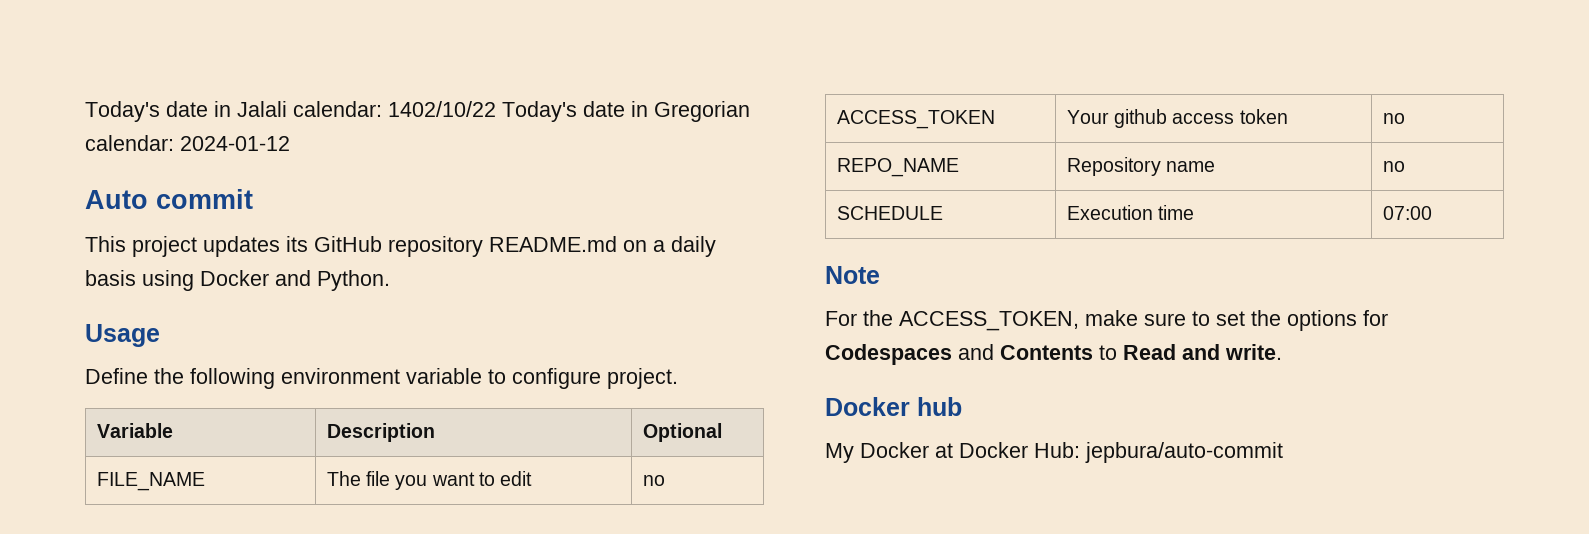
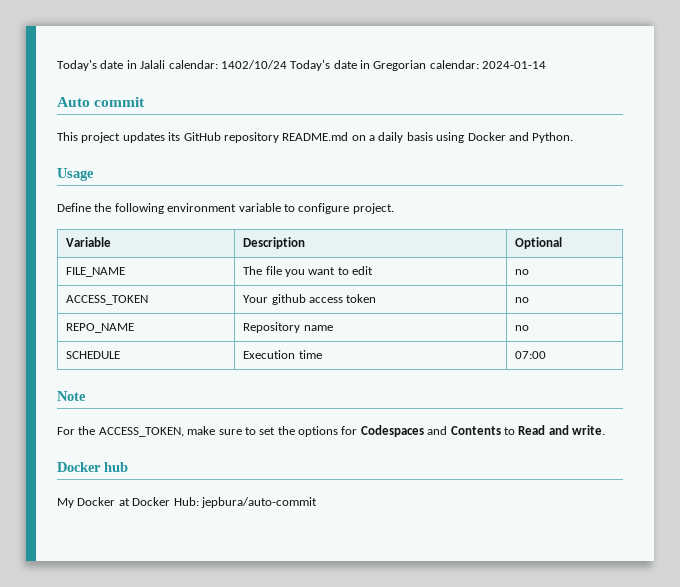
- Today's date in Jalali calendar: 1402/10/22 Today's date in Gregorian calendar: 2024-01-12
+ Today's date in Jalali calendar: 1402/10/24 Today's date in Gregorian calendar: 2024-01-14

